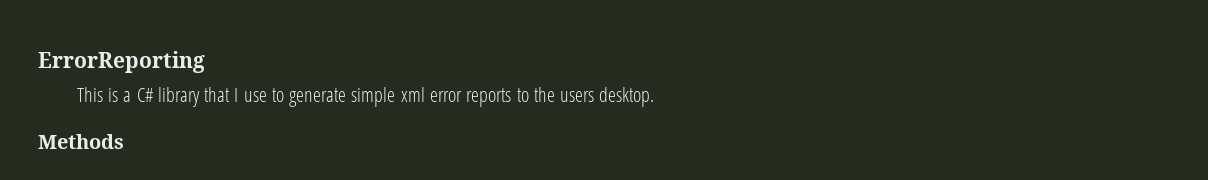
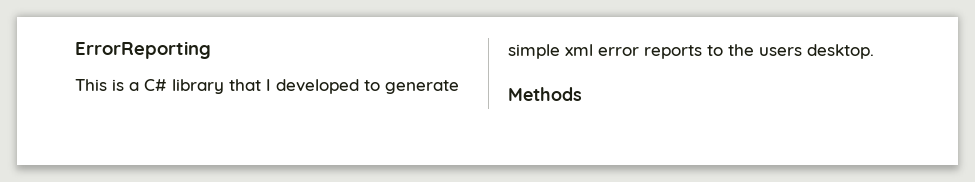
- This is a C# library that I use to generate simple xml error reports to the users desktop.
+ This is a C# library that I developed to generate simple xml error reports to the users desktop.

